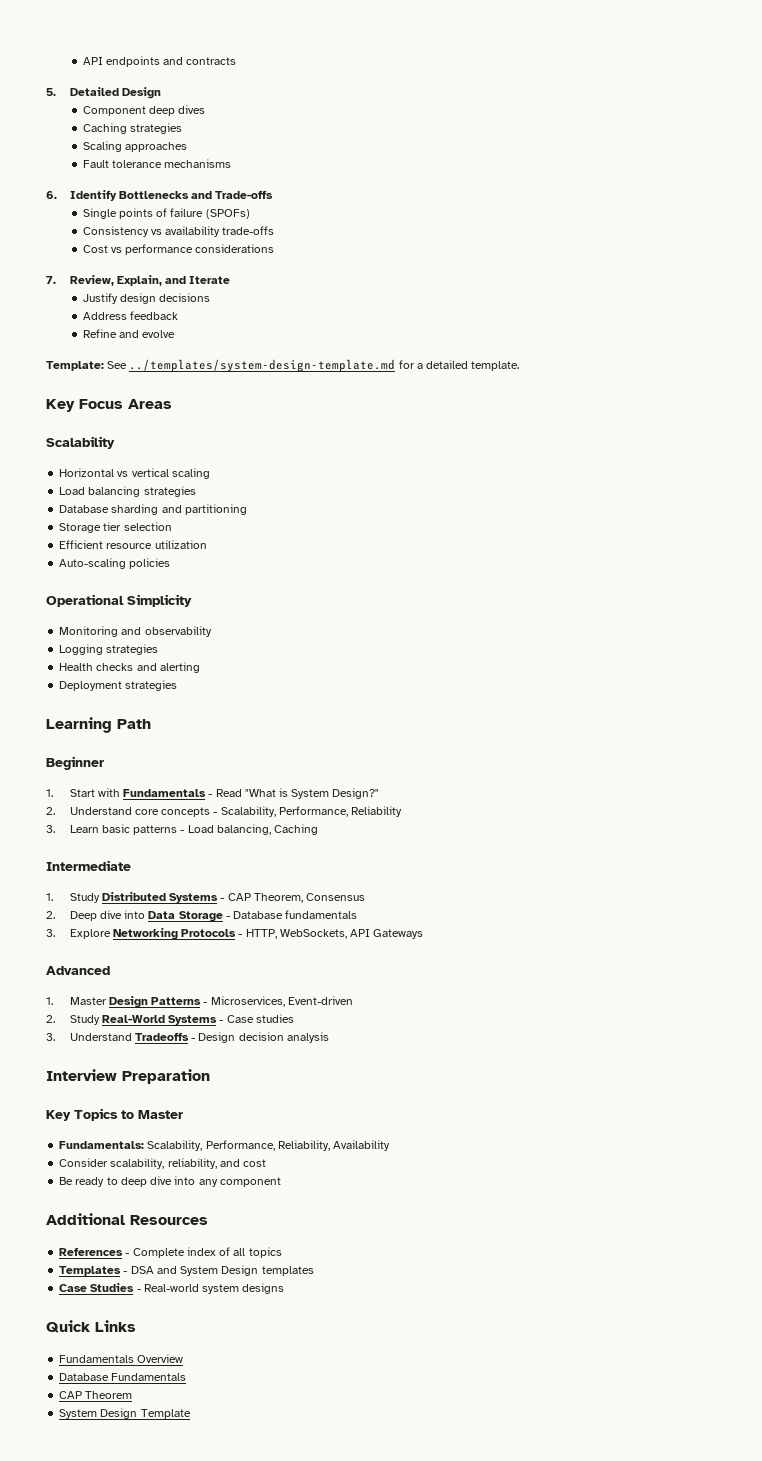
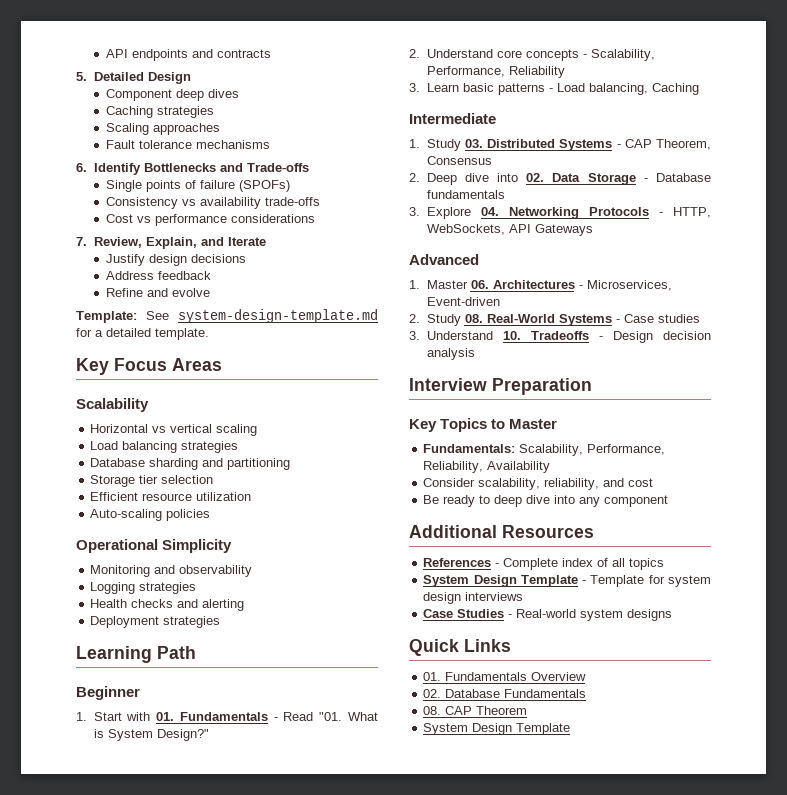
- Template: See ../templates/system-design-template.md for a detailed template.
+ Template: See system-design-template.md for a detailed template.
- 1. Start with Fundamentals - Read "What is System Design?"
+ 1. Start with 01. Fundamentals - Read "01. What is System Design?"
- 1. Study Distributed Systems - CAP Theorem, Consensus
+ 1. Study 03. Distributed Systems - CAP Theorem, Consensus
- 2. Deep dive into Data Storage - Database fundamentals
+ 2. Deep dive into 02. Data Storage - Database fundamentals
- 3. Explore Networking Protocols - HTTP, WebSockets, API Gateways
+ 3. Explore 04. Networking Protocols - HTTP, WebSockets, API Gateways
- 1. Master Design Patterns - Microservices, Event-driven
+ 1. Master 06. Architectures - Microservices, Event-driven
- 2. Study Real-World Systems - Case studies
+ 2. Study 08. Real-World Systems - Case studies
- 3. Understand Tradeoffs - Design decision analysis
+ 3. Understand 10. Tradeoffs - Design decision analysis
- Templates - DSA and System Design templates
+ System Design Template - Template for system design interviews
- Fundamentals Overview
+ 01. Fundamentals Overview
- Database Fundamentals
+ 02. Database Fundamentals
- CAP Theorem
+ 08. CAP Theorem

